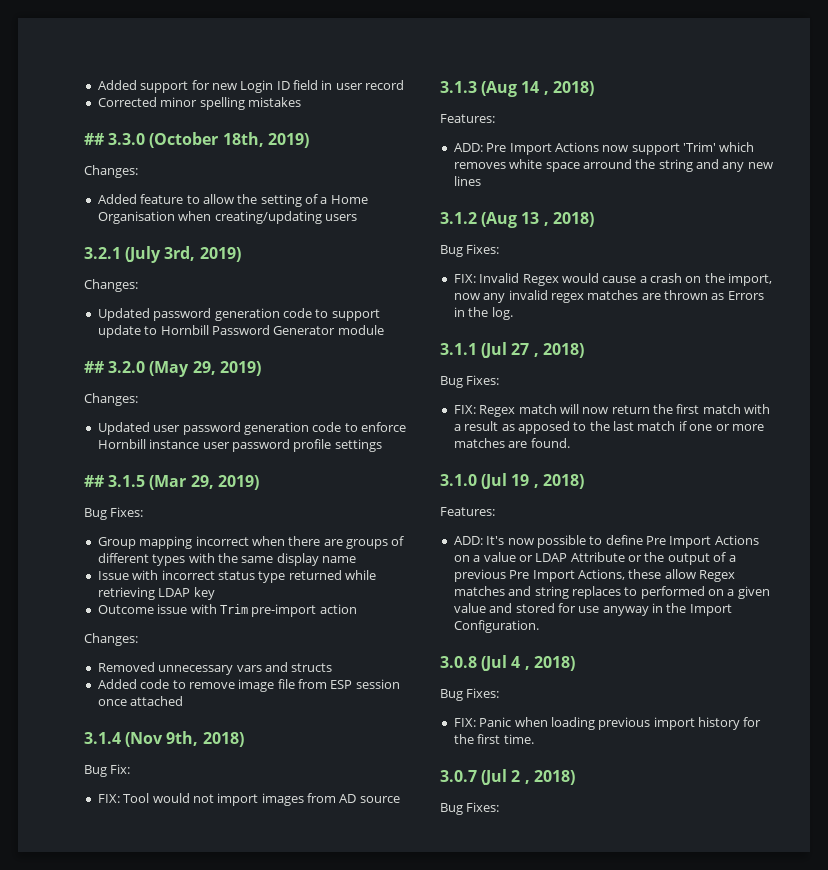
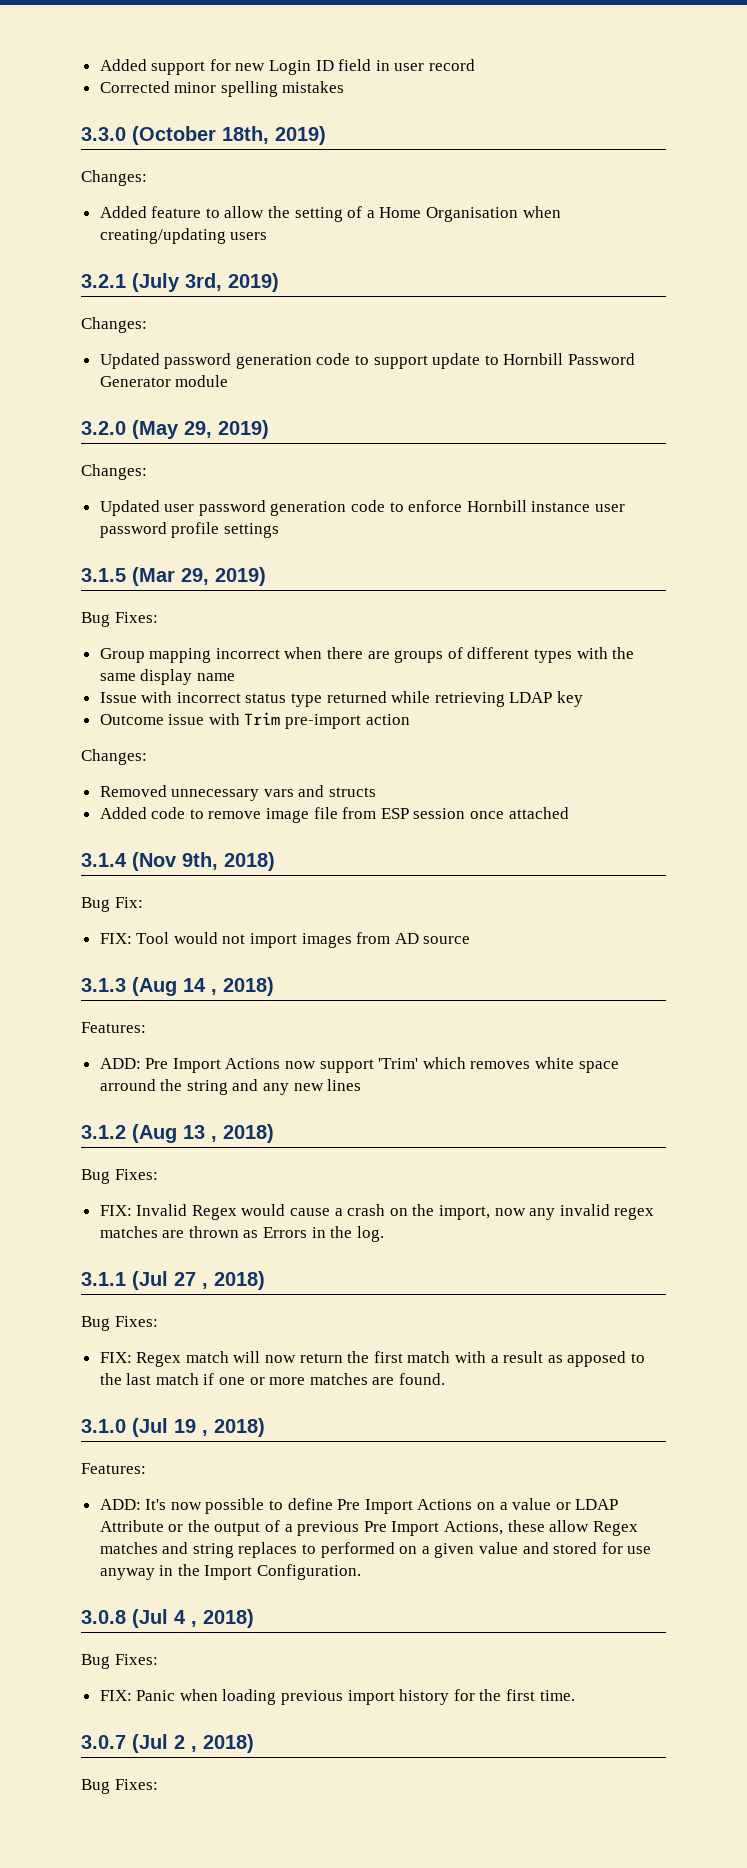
- ## 3.3.0 (October 18th, 2019)
+ 3.3.0 (October 18th, 2019)
- ## 3.2.0 (May 29, 2019)
+ 3.2.0 (May 29, 2019)
- ## 3.1.5 (Mar 29, 2019)
+ 3.1.5 (Mar 29, 2019)

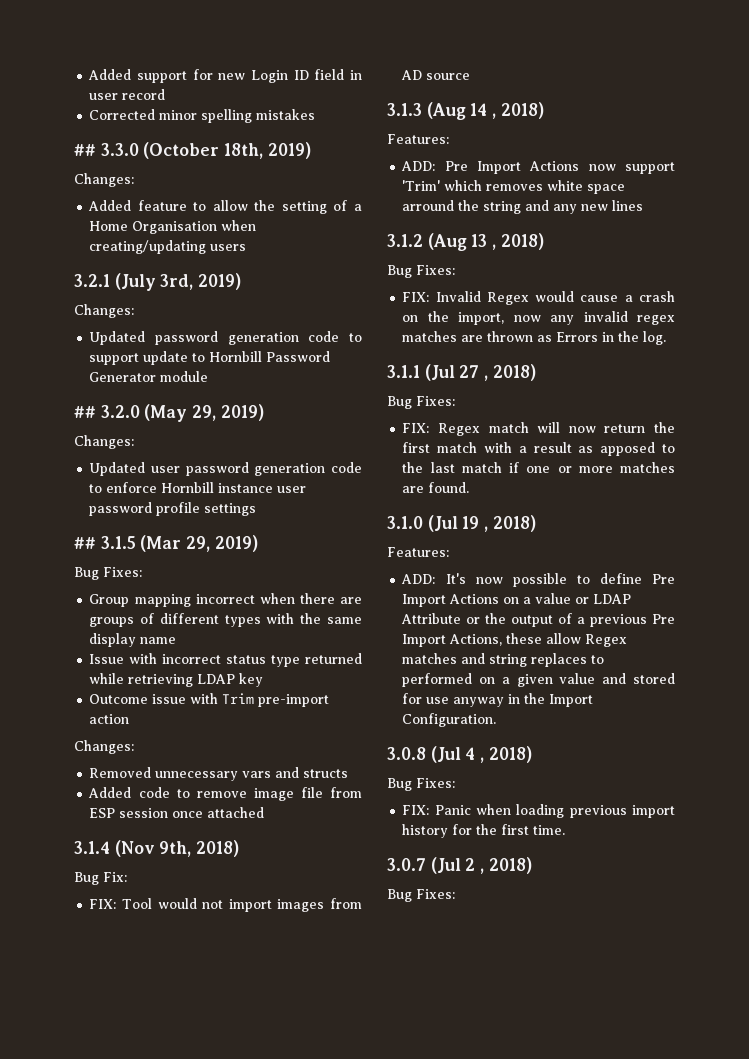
- 3.3.0 (October 18th, 2019)
+ ## 3.3.0 (October 18th, 2019)
- 3.2.0 (May 29, 2019)
+ ## 3.2.0 (May 29, 2019)
- 3.1.5 (Mar 29, 2019)
+ ## 3.1.5 (Mar 29, 2019)

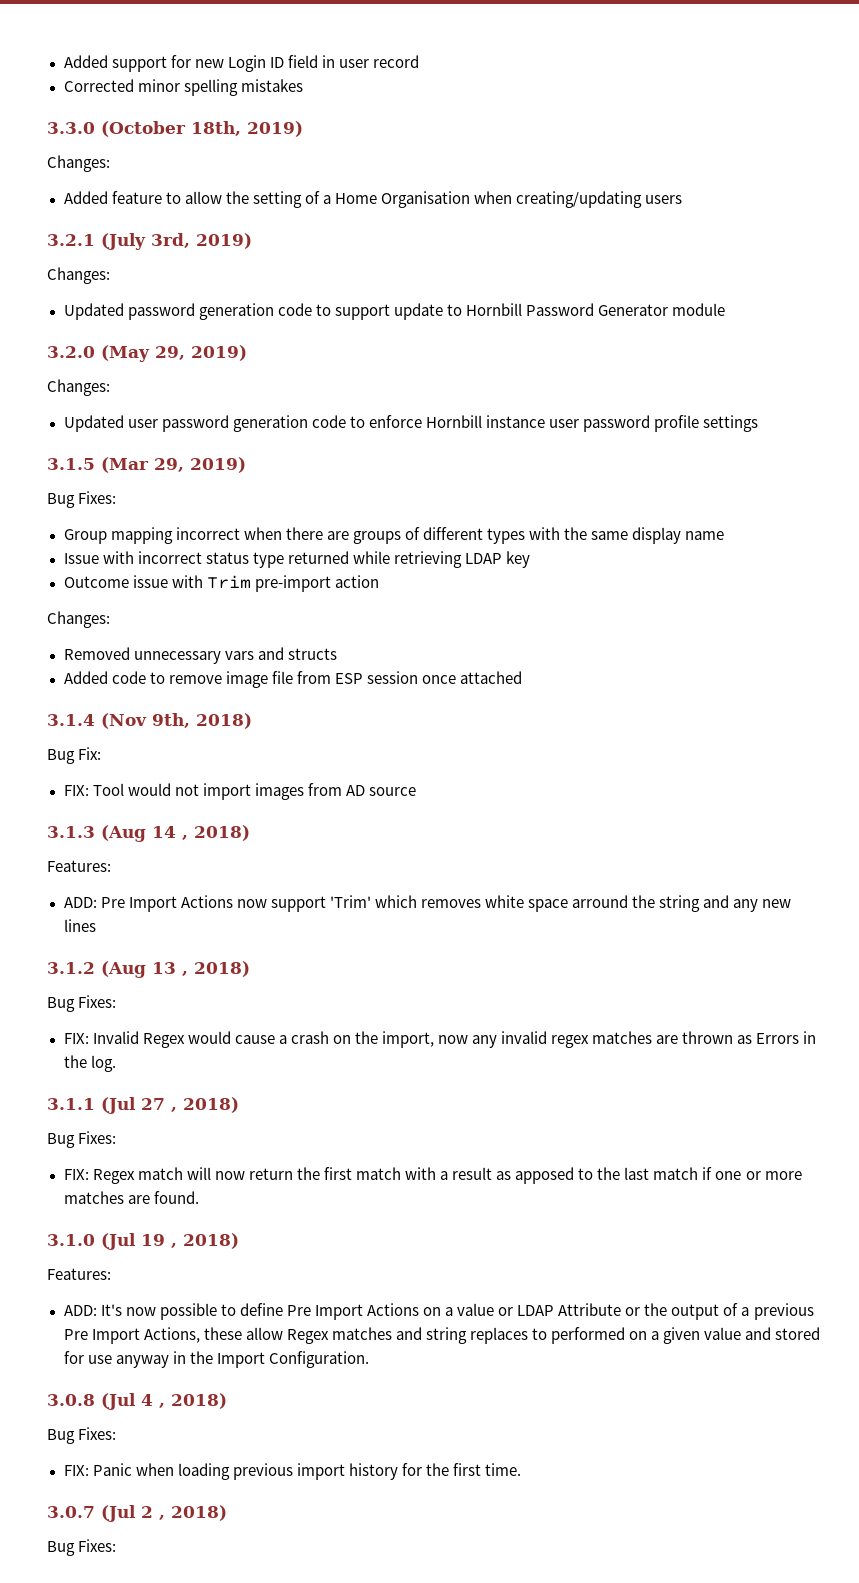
- ## 3.3.0 (October 18th, 2019)
+ 3.3.0 (October 18th, 2019)
- ## 3.2.0 (May 29, 2019)
+ 3.2.0 (May 29, 2019)
- ## 3.1.5 (Mar 29, 2019)
+ 3.1.5 (Mar 29, 2019)

